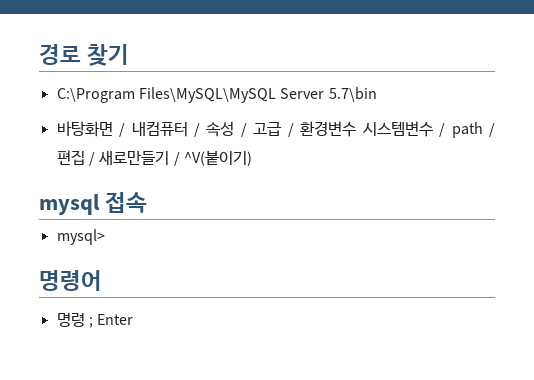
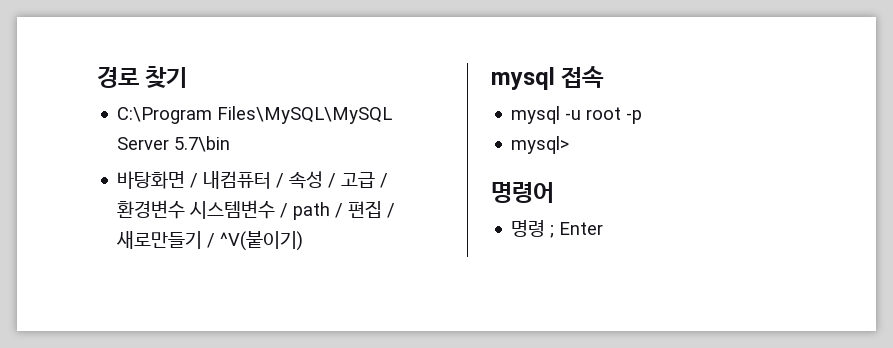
+ mysql -u root -p

